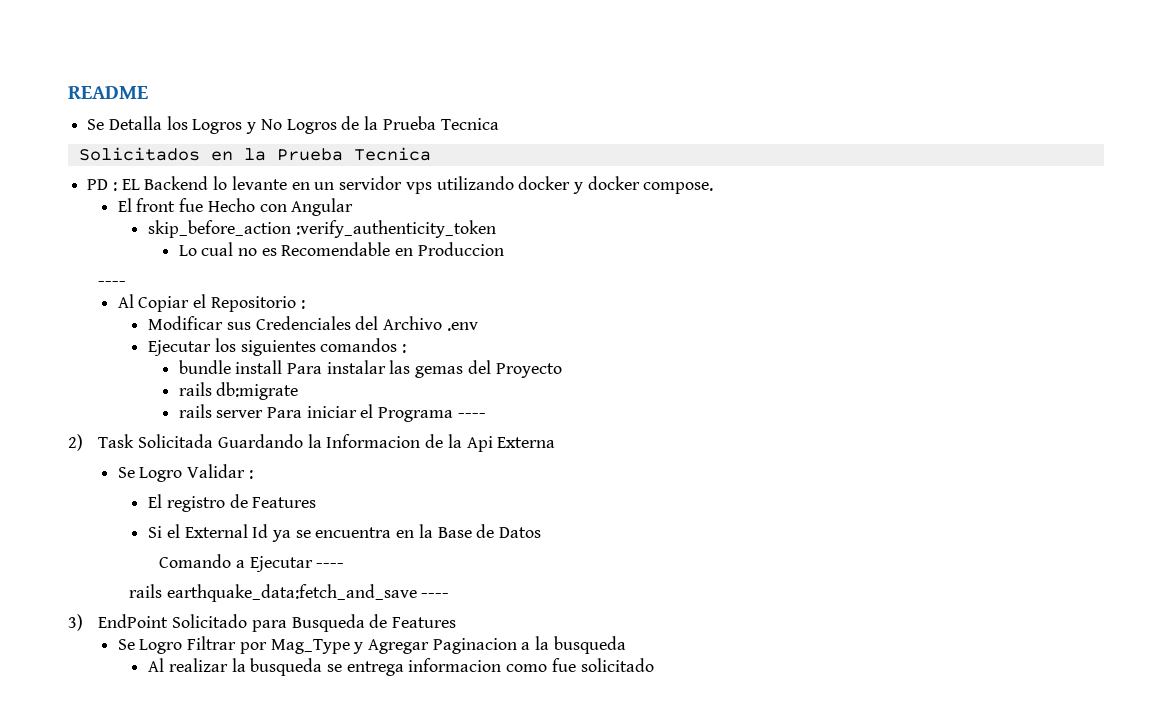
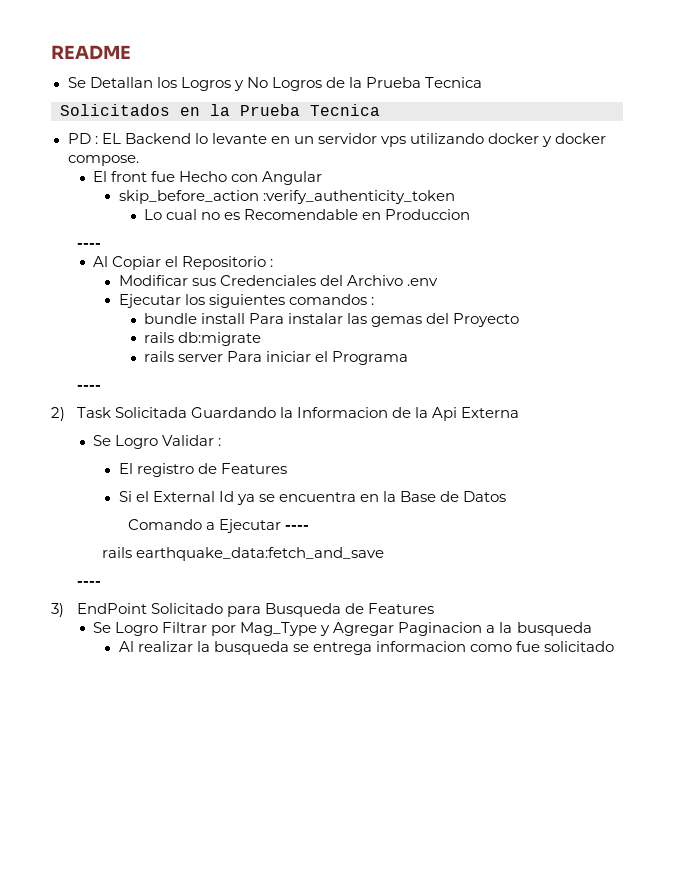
- Se Detalla los Logros y No Logros de la Prueba Tecnica
+ Se Detallan los Logros y No Logros de la Prueba Tecnica
- rails server Para iniciar el Programa ----
+ rails server Para iniciar el Programa
+ ----
- rails earthquake_data:fetch_and_save ----
+ rails earthquake_data:fetch_and_save
+ ----

